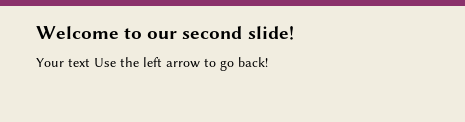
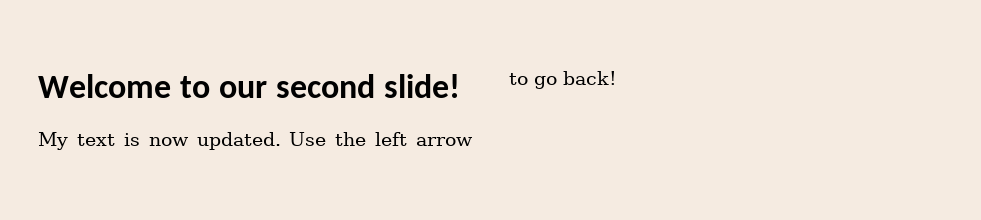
- Your text Use the left arrow to go back!
+ My text is now updated. Use the left arrow to go back!

